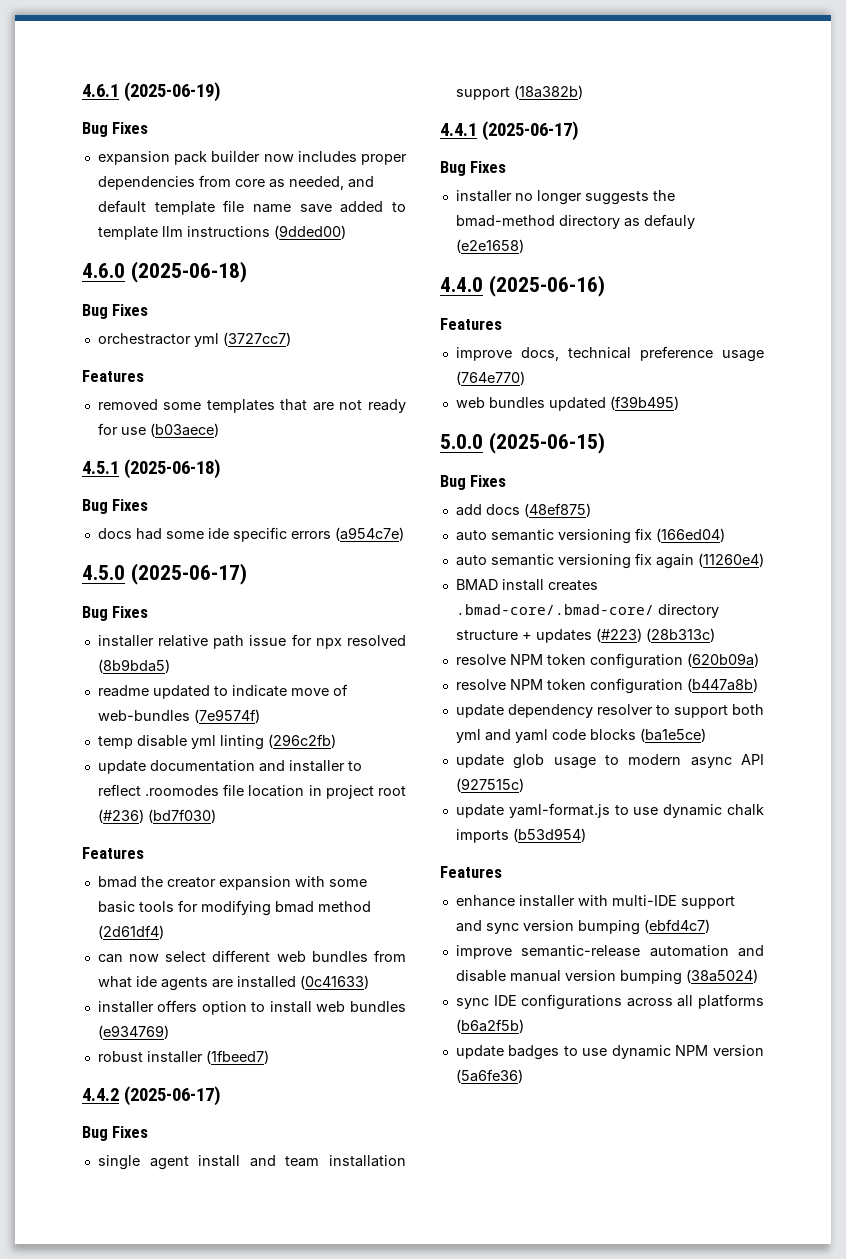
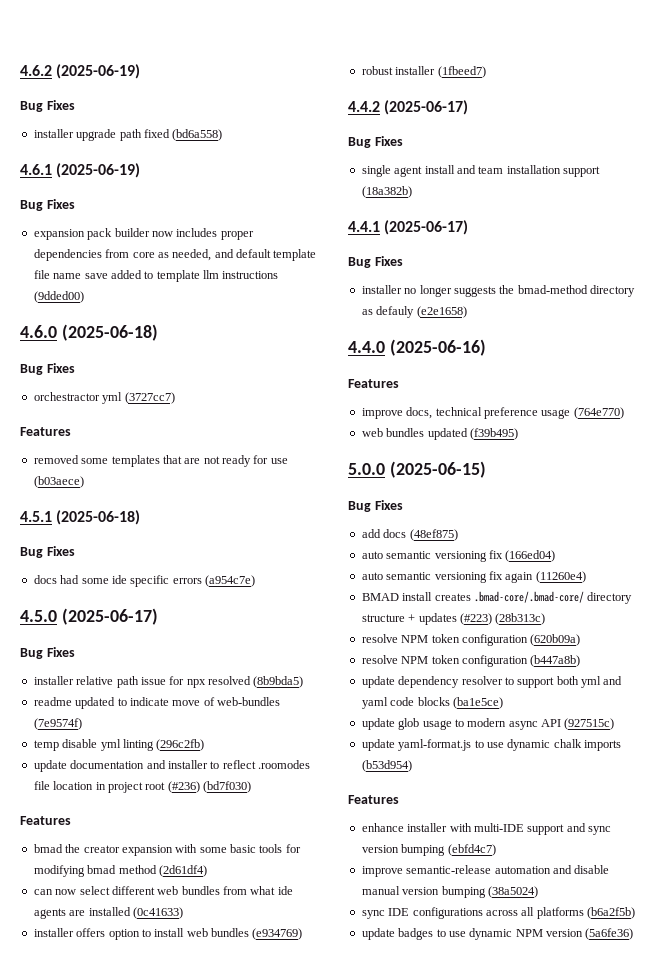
+ 4.6.2 (2025-06-19)
+ Bug Fixes
+ installer upgrade path fixed (bd6a558)

